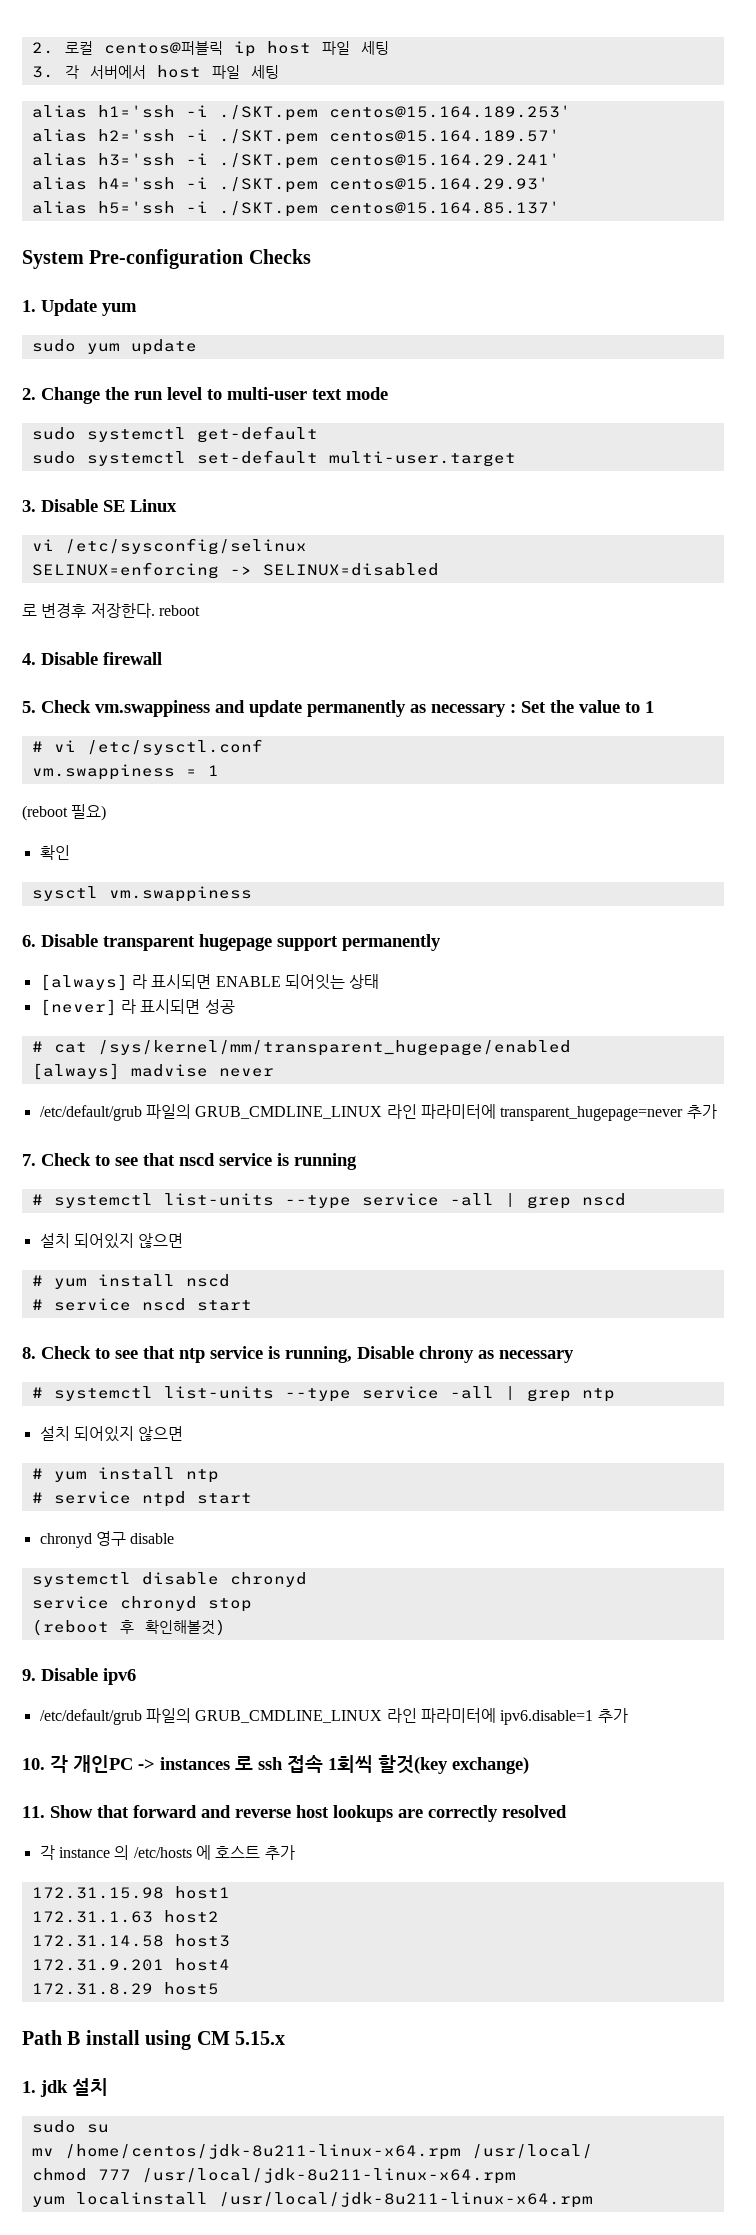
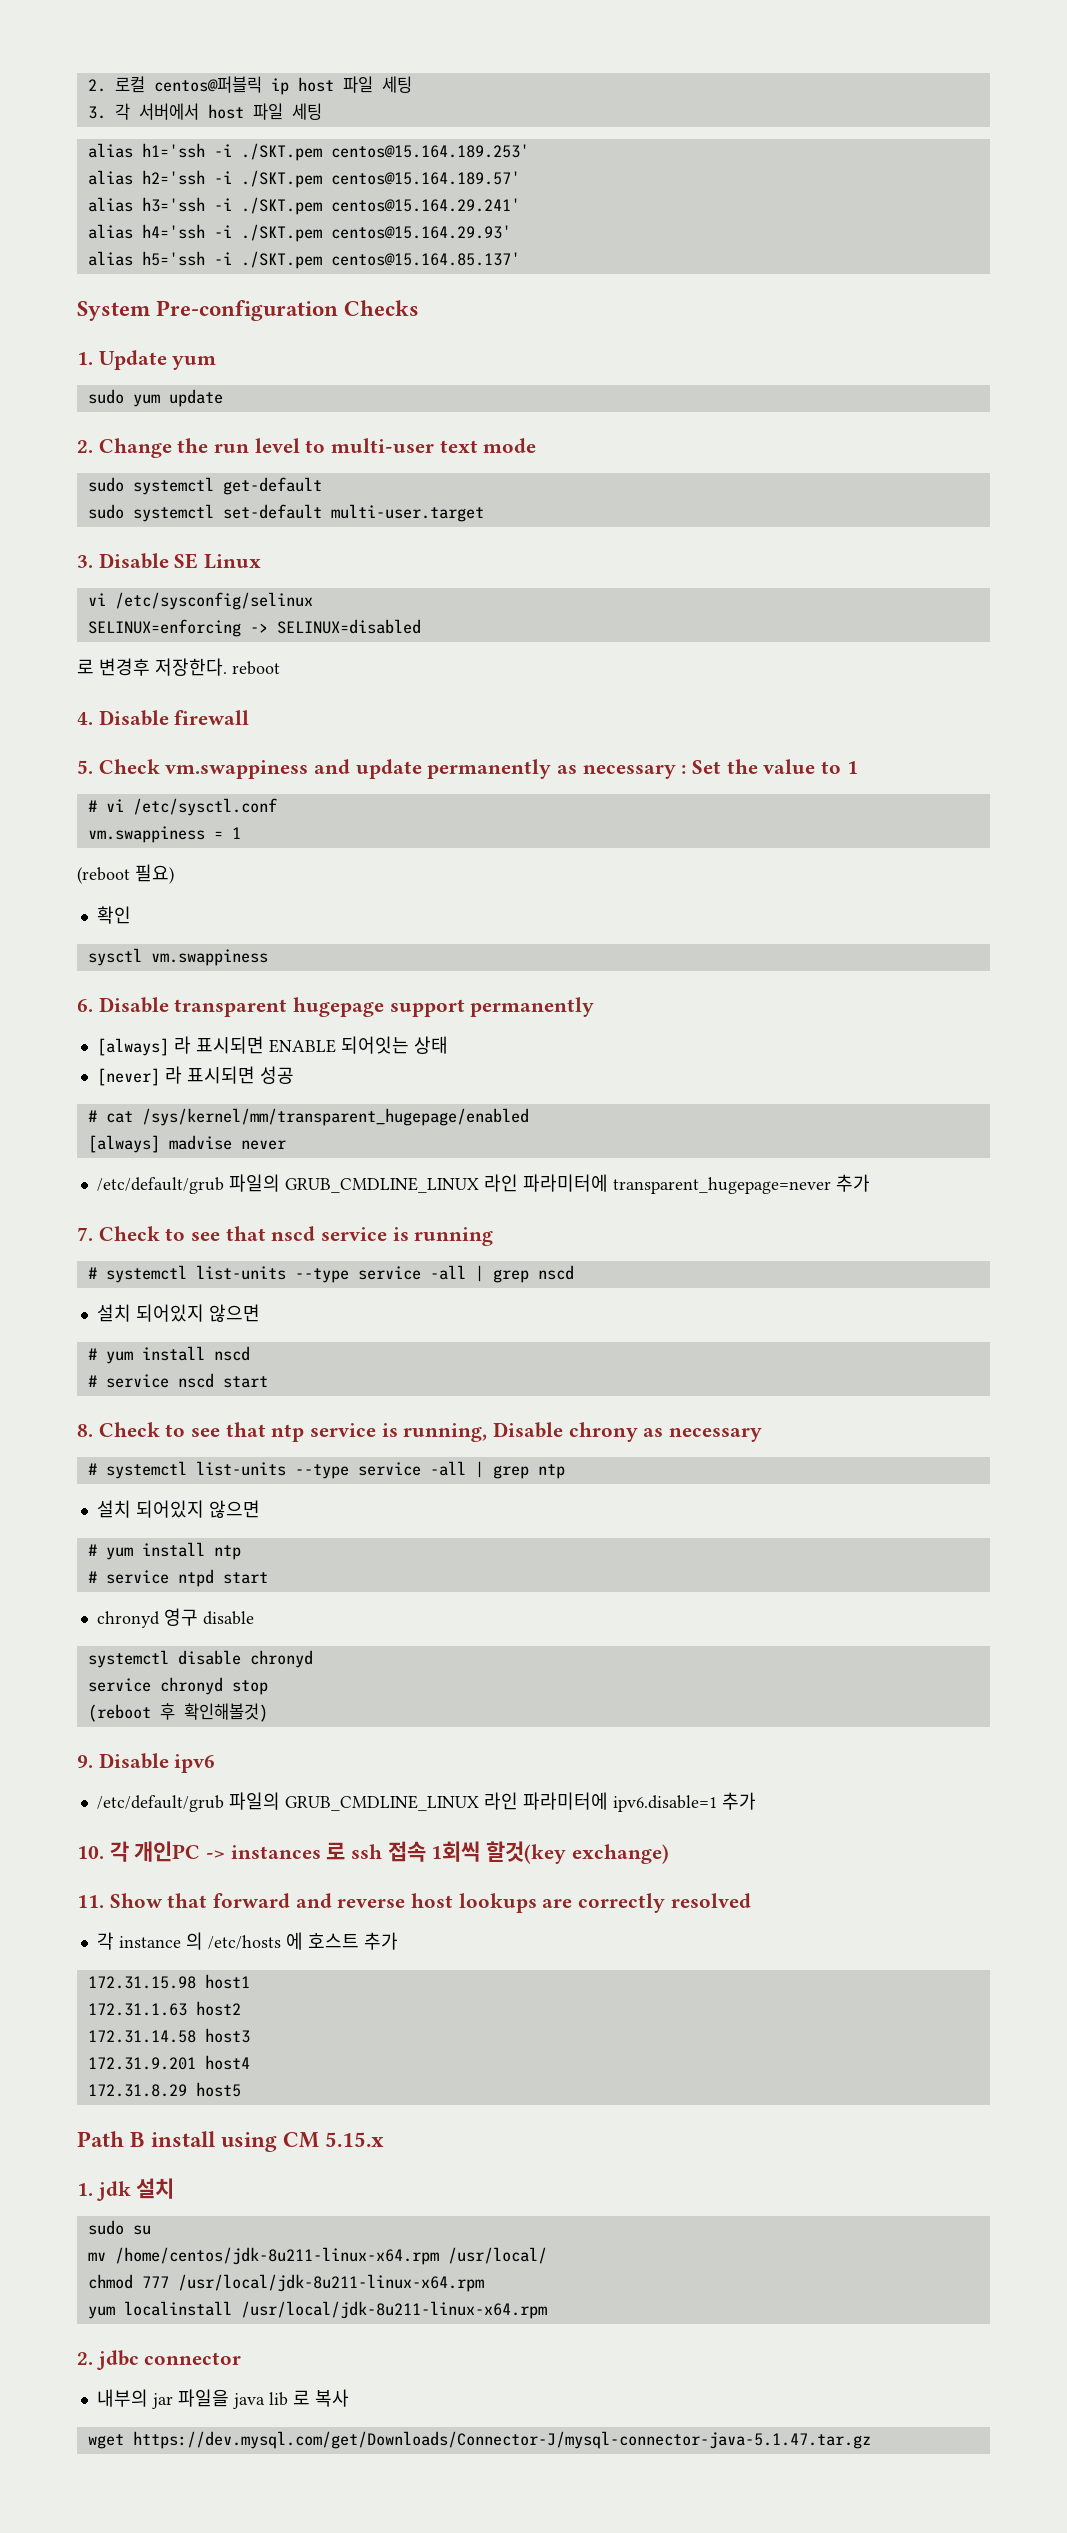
+ 2. jdbc connector
+ 내부의 jar 파일을 java lib 로 복사
+ wget https://dev.mysql.com/get/Downloads/Connector-J/mysql-connector-java-5.1.47.tar.gz

